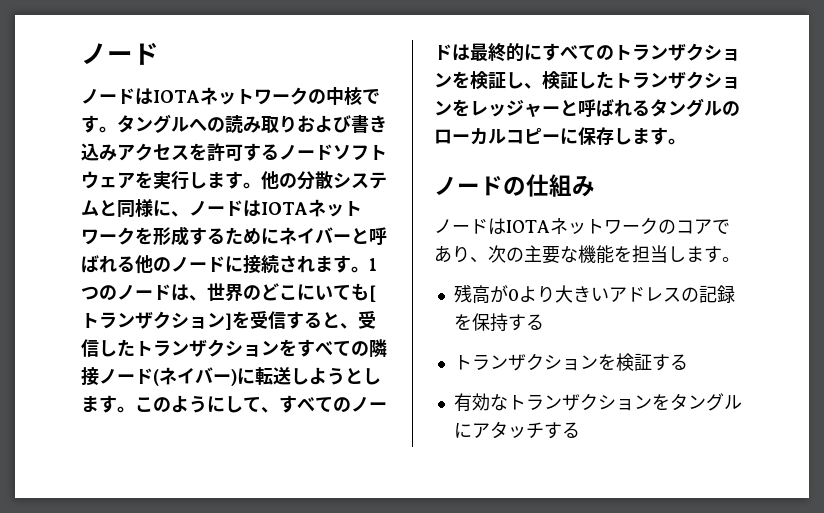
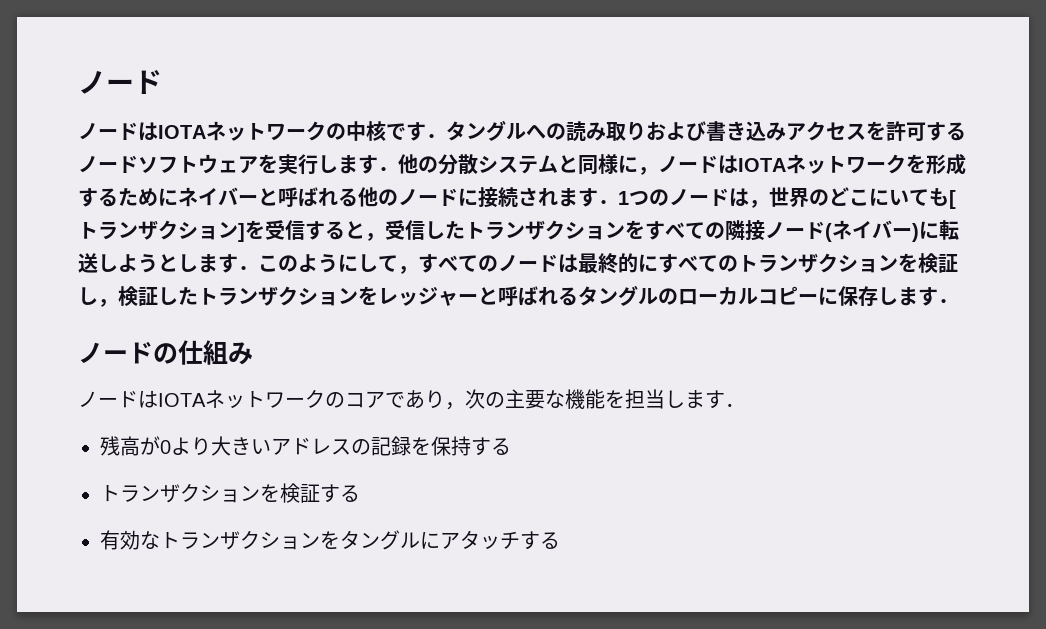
- ノードはIOTAネットワークの中核です。タングルへの読み取りおよび書き込みアクセスを許可するノードソフトウェアを実行します。他の分散システムと同様に、ノードはIOTAネットワークを形成するためにネイバーと呼ばれる他のノードに接続されます。1つのノードは、世界のどこにいても[トランザクション]を受信すると、受信したトランザクションをすべての隣接ノード(ネイバー)に転送しようとします。このようにして、すべてのノードは最終的にすべてのトランザクションを検証し、検証したトランザクションをレッジャーと呼ばれるタングルのローカルコピーに保存します。
+ ノードはIOTAネットワークの中核です．タングルへの読み取りおよび書き込みアクセスを許可するノードソフトウェアを実行します．他の分散システムと同様に，ノードはIOTAネットワークを形成するためにネイバーと呼ばれる他のノードに接続されます．1つのノードは，世界のどこにいても[トランザクション]を受信すると，受信したトランザクションをすべての隣接ノード(ネイバー)に転送しようとします．このようにして，すべてのノードは最終的にすべてのトランザクションを検証し，検証したトランザクションをレッジャーと呼ばれるタングルのローカルコピーに保存します．
- ノードはIOTAネットワークのコアであり、次の主要な機能を担当します。
+ ノードはIOTAネットワークのコアであり，次の主要な機能を担当します．

